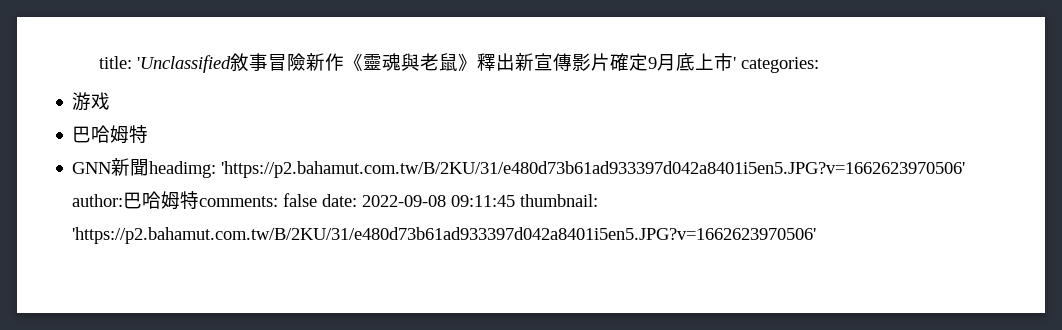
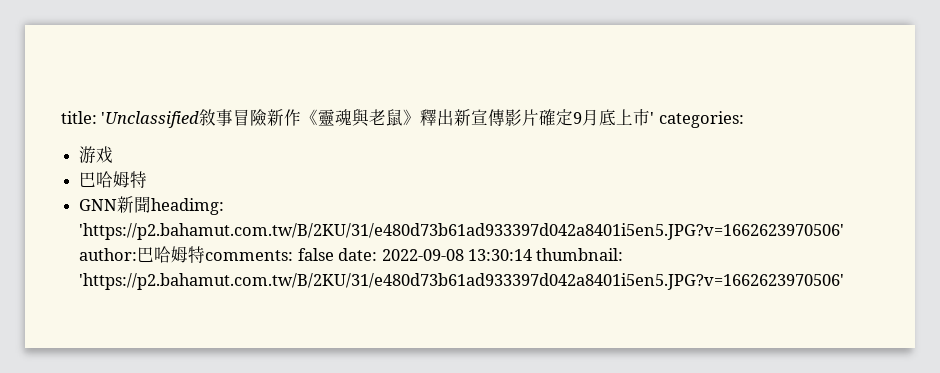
- GNN新聞headimg: 'https://p2.bahamut.com.tw/B/2KU/31/e480d73b61ad933397d042a8401i5en5.JPG?v=1662623970506' author:巴哈姆特comments: false date: 2022-09-08 09:11:45 thumbnail: 'https://p2.bahamut.com.tw/B/2KU/31/e480d73b61ad933397d042a8401i5en5.JPG?v=1662623970506'
+ GNN新聞headimg: 'https://p2.bahamut.com.tw/B/2KU/31/e480d73b61ad933397d042a8401i5en5.JPG?v=1662623970506' author:巴哈姆特comments: false date: 2022-09-08 13:30:14 thumbnail: 'https://p2.bahamut.com.tw/B/2KU/31/e480d73b61ad933397d042a8401i5en5.JPG?v=1662623970506'

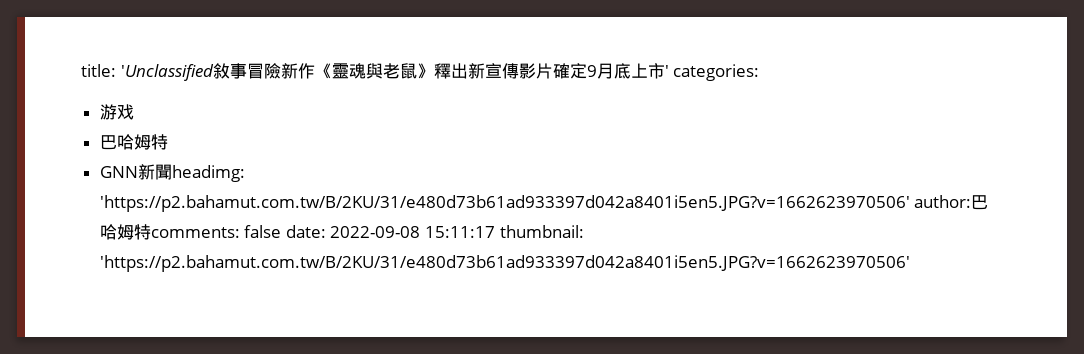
- GNN新聞headimg: 'https://p2.bahamut.com.tw/B/2KU/31/e480d73b61ad933397d042a8401i5en5.JPG?v=1662623970506' author:巴哈姆特comments: false date: 2022-09-08 13:30:14 thumbnail: 'https://p2.bahamut.com.tw/B/2KU/31/e480d73b61ad933397d042a8401i5en5.JPG?v=1662623970506'
+ GNN新聞headimg: 'https://p2.bahamut.com.tw/B/2KU/31/e480d73b61ad933397d042a8401i5en5.JPG?v=1662623970506' author:巴哈姆特comments: false date: 2022-09-08 15:11:17 thumbnail: 'https://p2.bahamut.com.tw/B/2KU/31/e480d73b61ad933397d042a8401i5en5.JPG?v=1662623970506'

